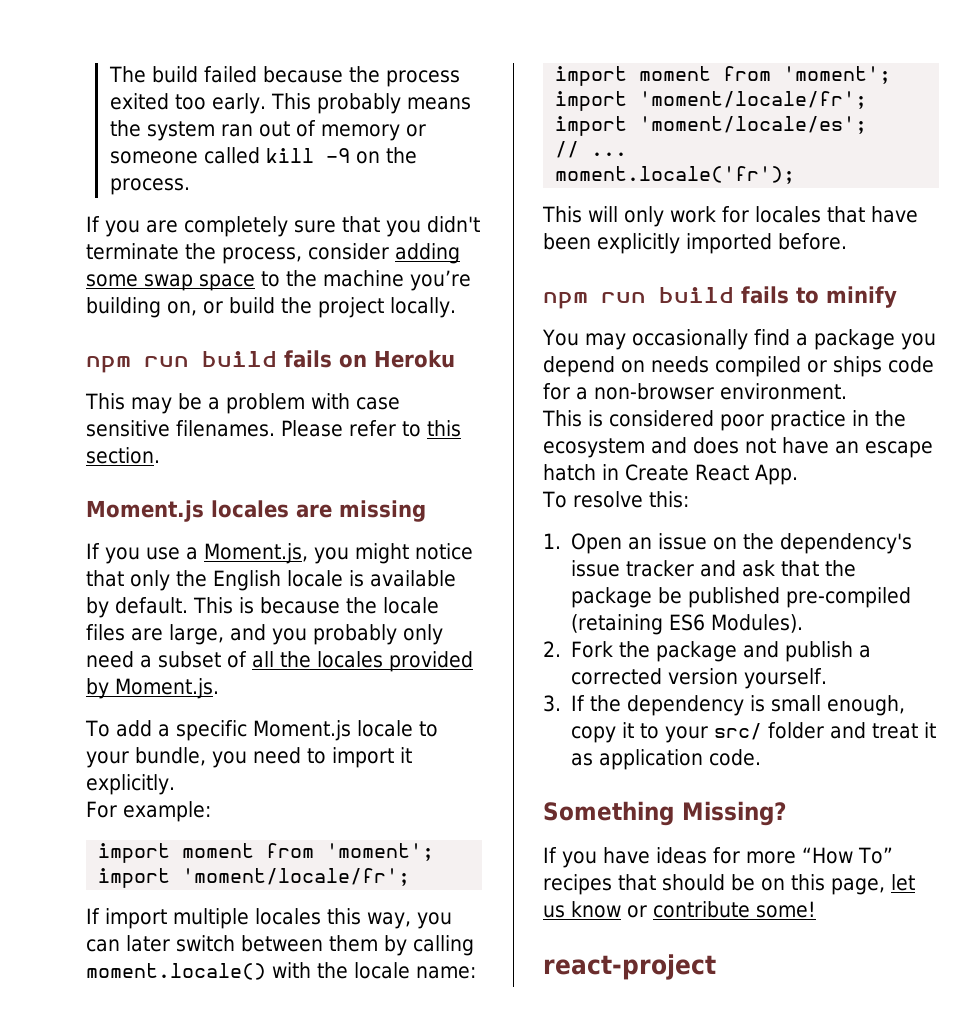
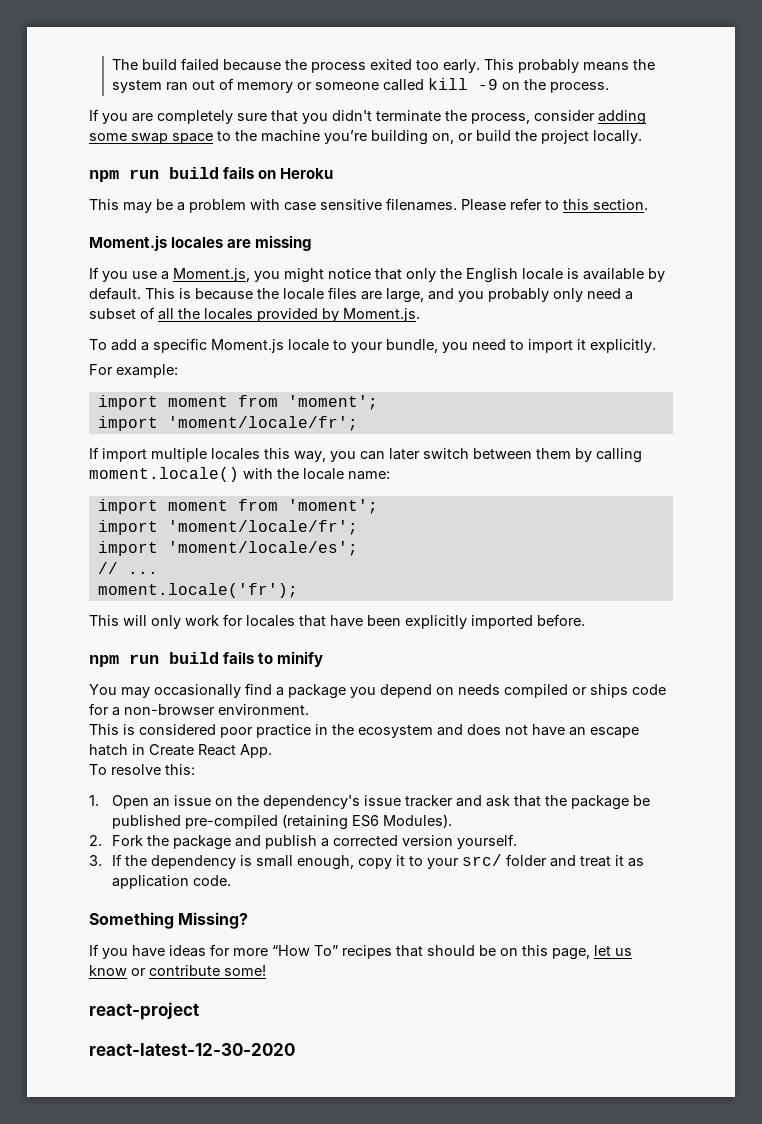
+ react-latest-12-30-2020

